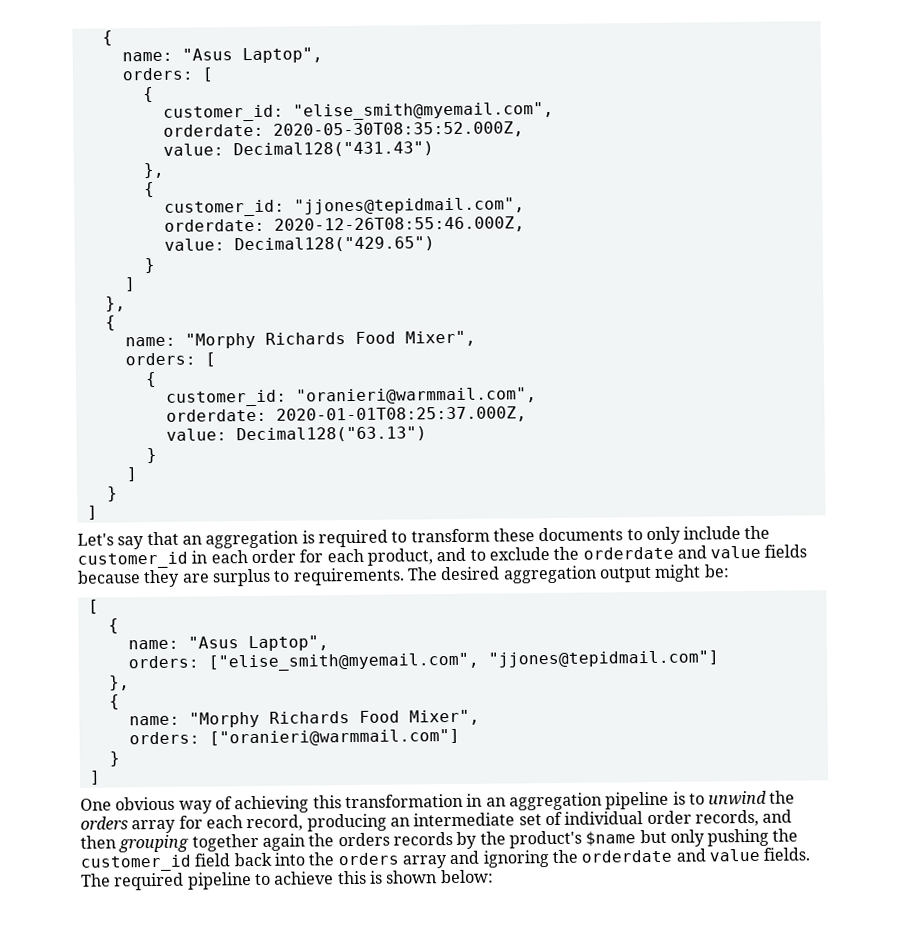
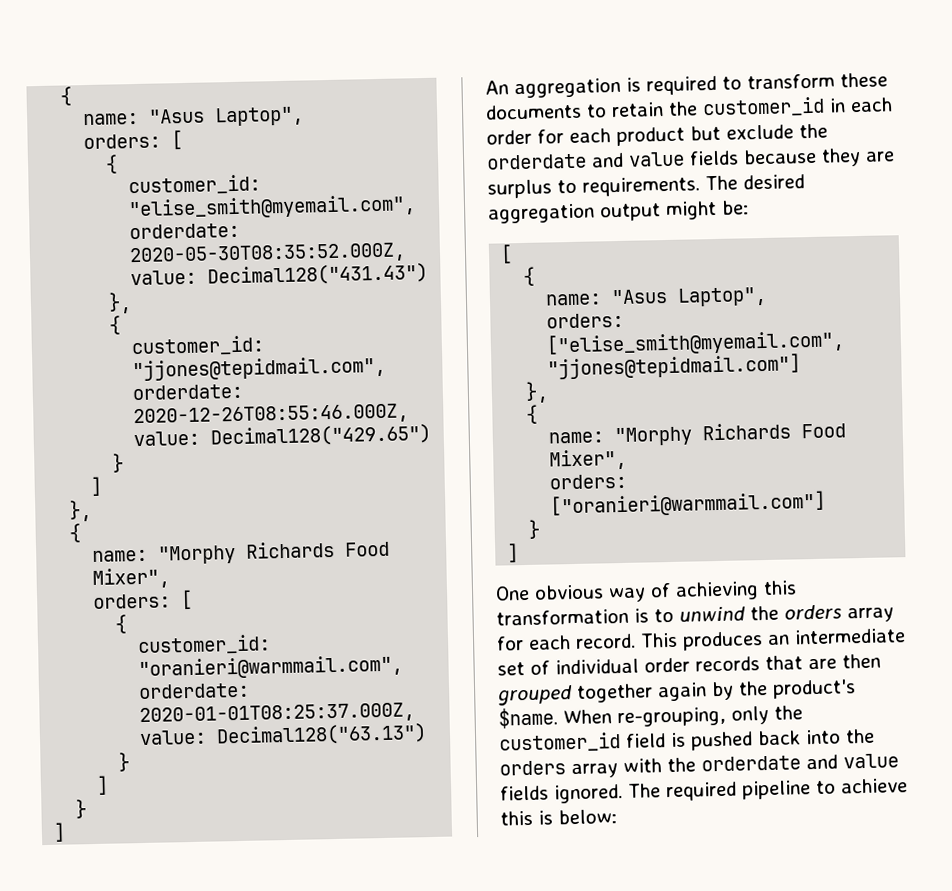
- Let's say that an aggregation is required to transform these documents to only include the customer_id in each order for each product, and to exclude the orderdate and value fields because they are surplus to requirements.
+ An aggregation is required to transform these documents to retain the customer_id in each order for each product but exclude the orderdate and value fields because they are surplus to requirements.
- One obvious way of achieving this transformation in an aggregation pipeline is to unwind the orders array for each record, producing an intermediate set of individual order records, and then grouping together again the orders records by the product's $name but only pushing the customer_id field back into the orders array and ignoring the orderdate and value fields.
+ One obvious way of achieving this transformation is to unwind the orders array for each record. This produces an intermediate set of individual order records that are then grouped together again by the product's $name. When re-grouping, only the customer_id field is pushed back into the orders array with the orderdate and value fields ignored.
- The required pipeline to achieve this is shown below:
+ The required pipeline to achieve this is below:

